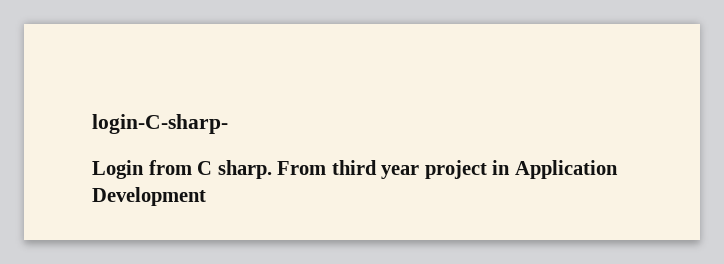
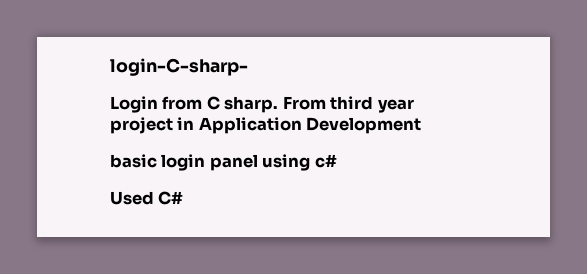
+ basic login panel using c#
+ Used C#

